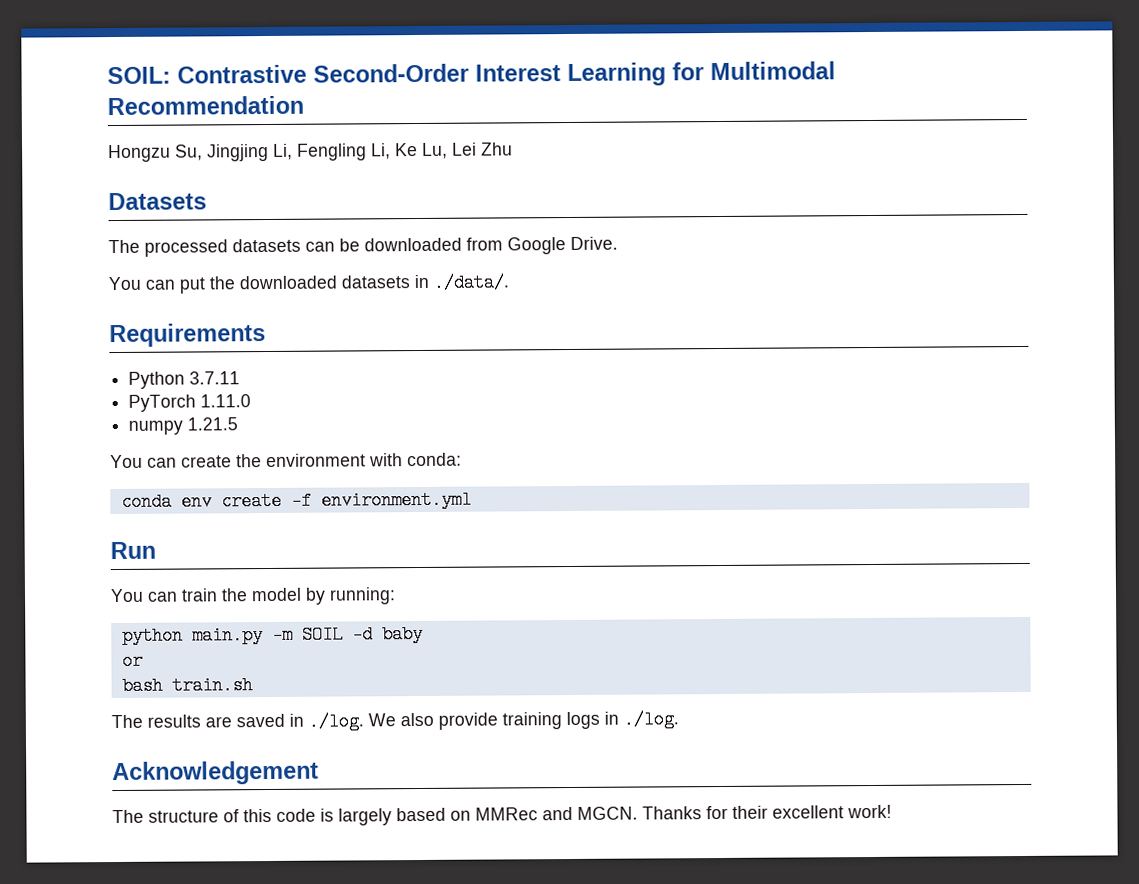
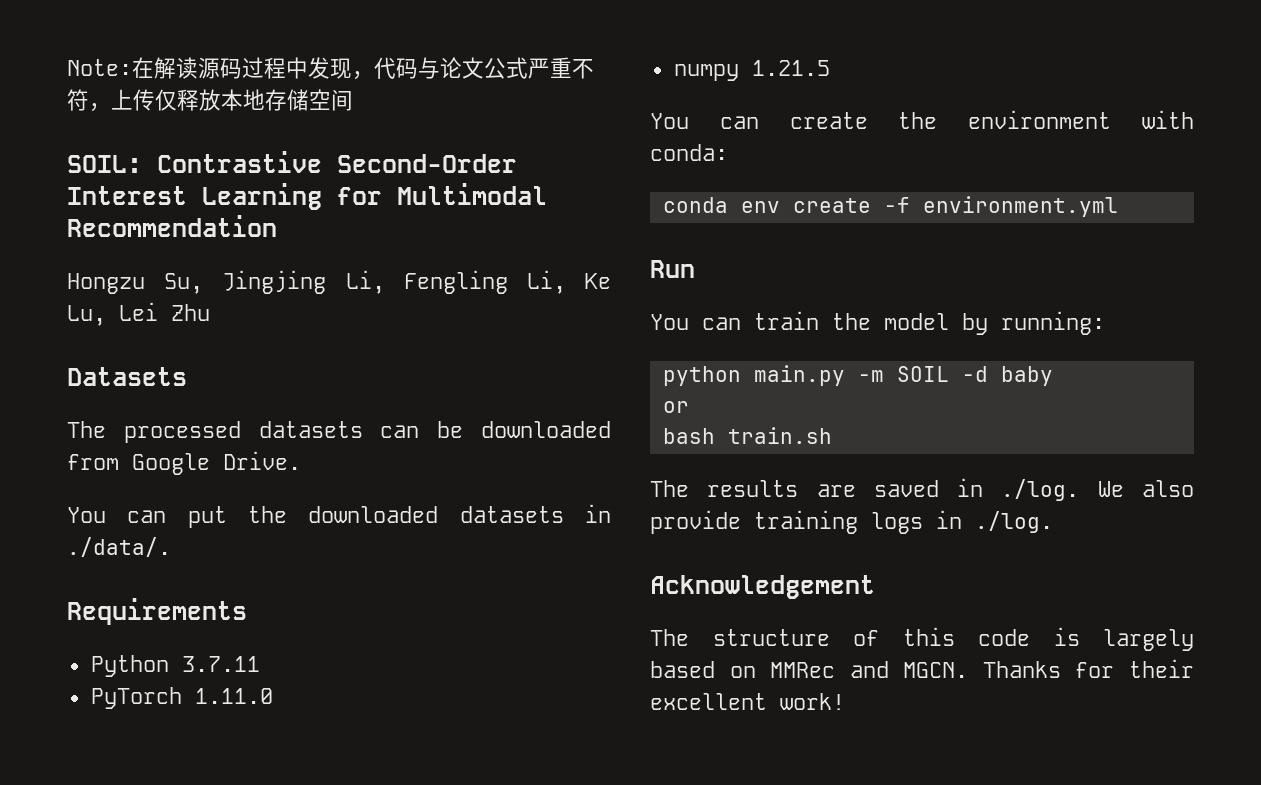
+ Note:在解读源码过程中发现，代码与论文公式严重不符，上传仅释放本地存储空间

